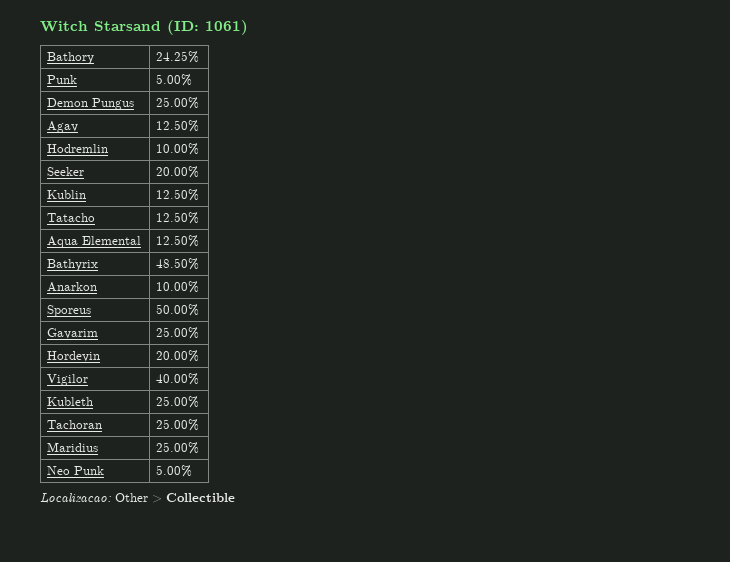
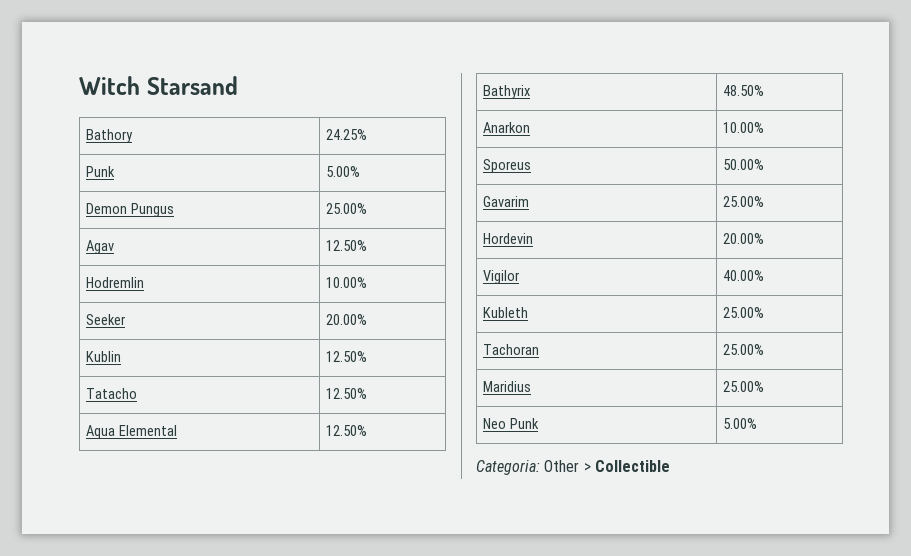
- Witch Starsand (ID: 1061)
+ Witch Starsand
- Localizacao: Other > Collectible
+ Categoria: Other > Collectible

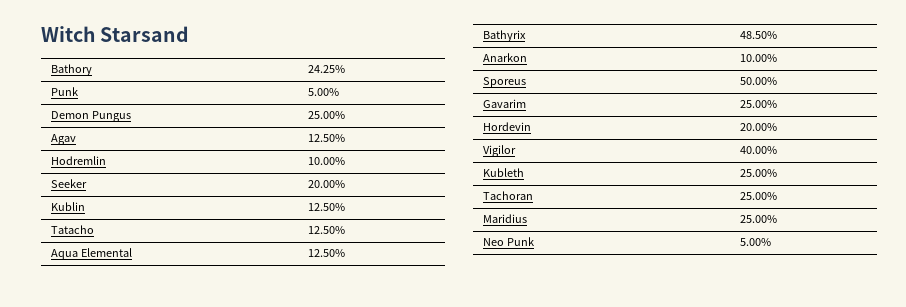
- Categoria: Other > Collectible

